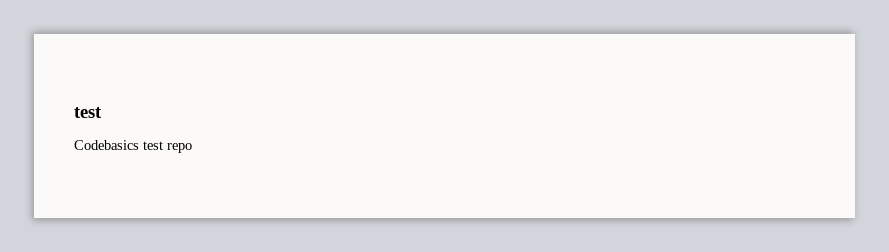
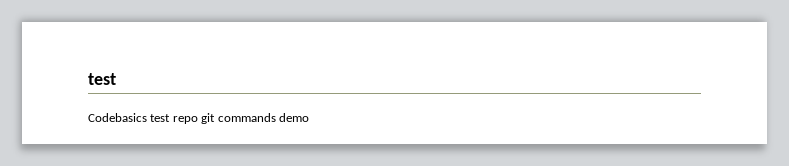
- Codebasics test repo
+ Codebasics test repo git commands demo

